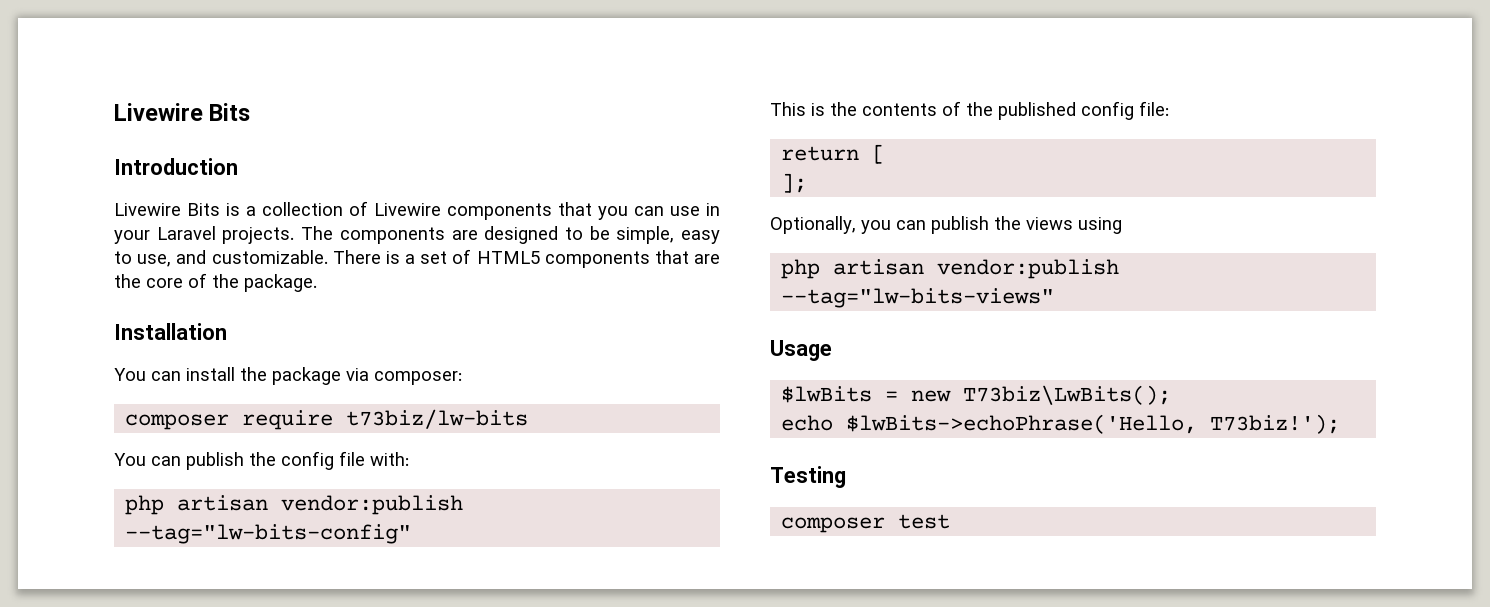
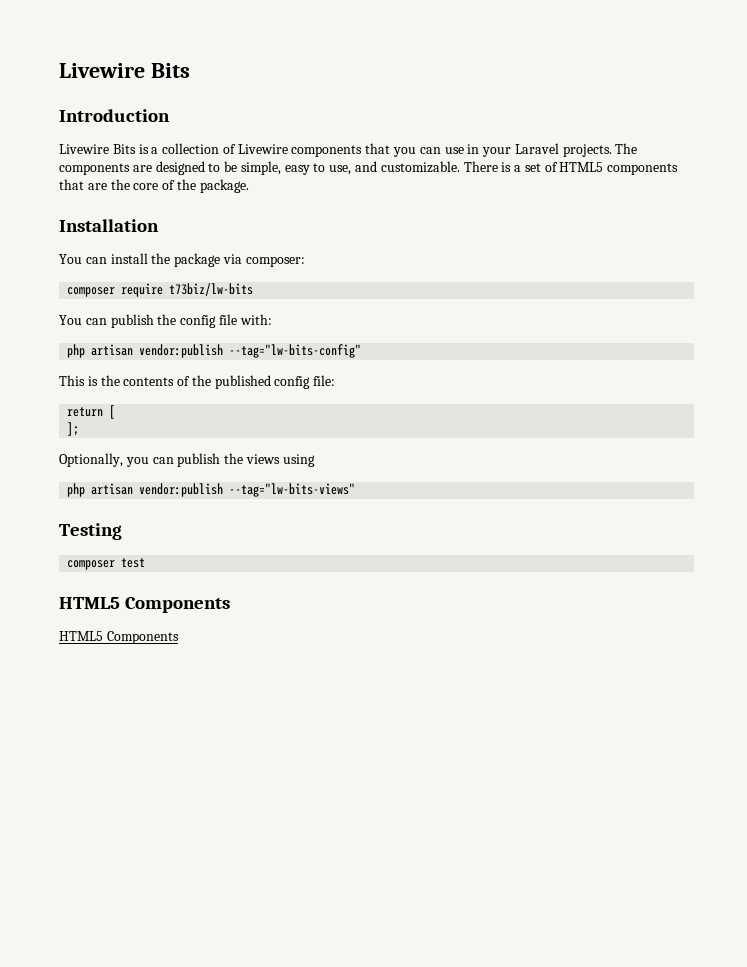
- Usage
- $lwBits = new T73biz\LwBits();
- echo $lwBits->echoPhrase('Hello, T73biz!');
  composer test
+ HTML5 Components
+ HTML5 Components

